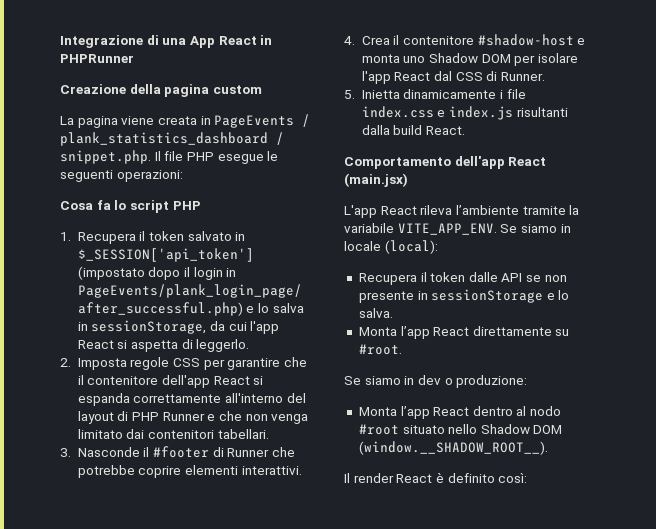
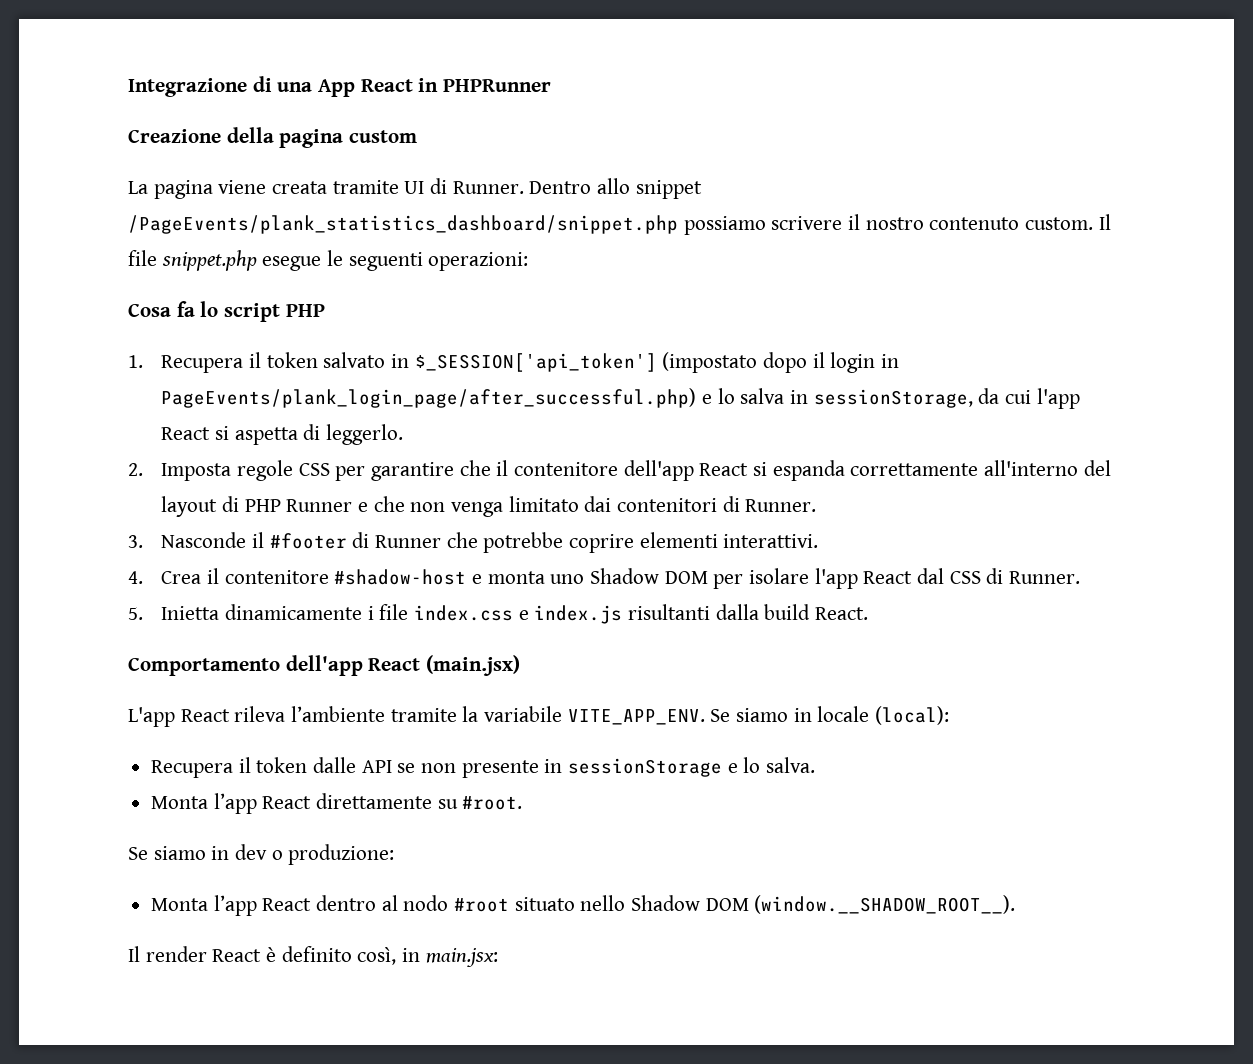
- La pagina viene creata in PageEvents / plank_statistics_dashboard / snippet.php. Il file PHP esegue le seguenti operazioni:
+ La pagina viene creata tramite UI di Runner. Dentro allo snippet /PageEvents/plank_statistics_dashboard/snippet.php possiamo scrivere il nostro contenuto custom. Il file snippet.php esegue le seguenti operazioni:
- 2. Imposta regole CSS per garantire che il contenitore dell'app React si espanda correttamente all'interno del layout di PHP Runner e che non venga limitato dai contenitori tabellari.
+ 2. Imposta regole CSS per garantire che il contenitore dell'app React si espanda correttamente all'interno del layout di PHP Runner e che non venga limitato dai contenitori di Runner.
- Il render React è definito così:
+ Il render React è definito così, in main.jsx:

